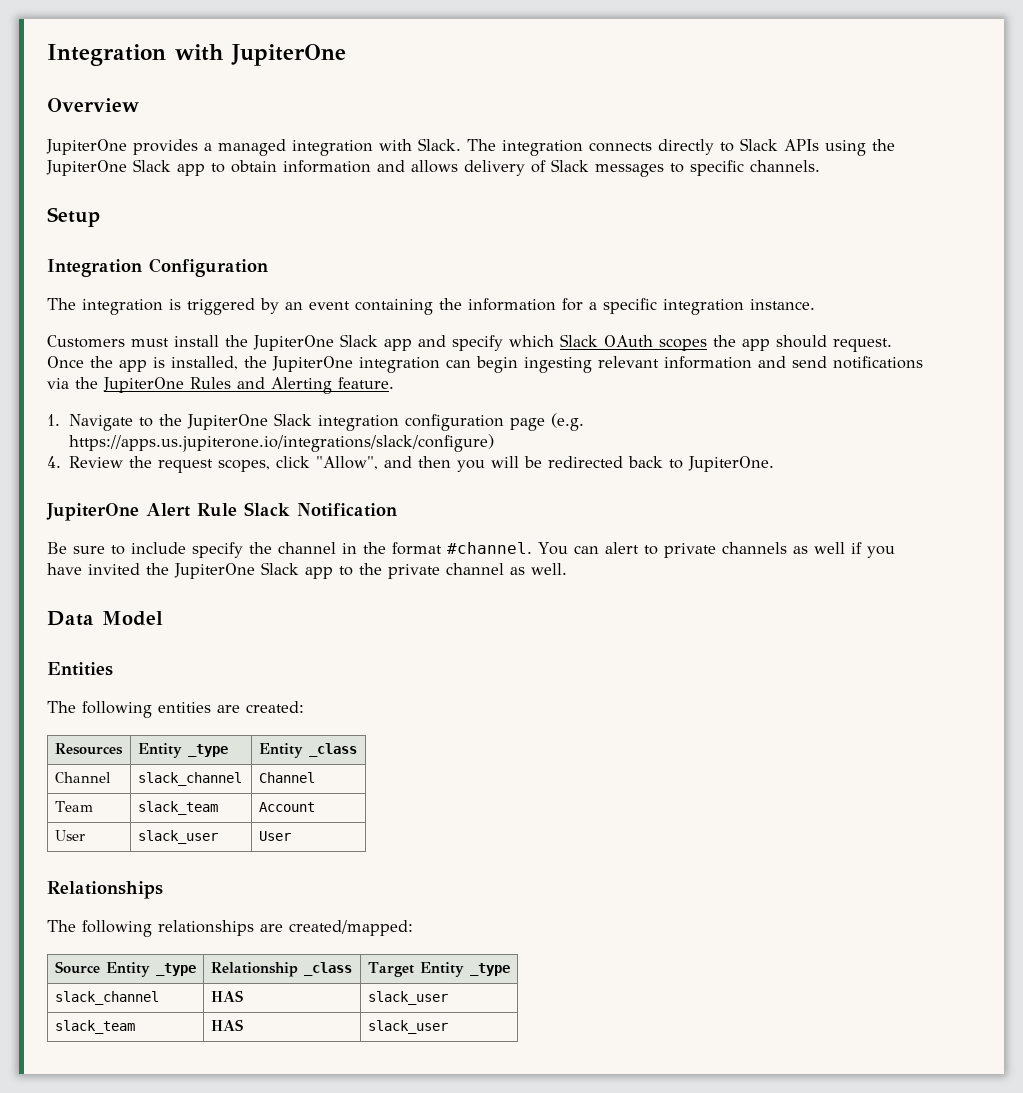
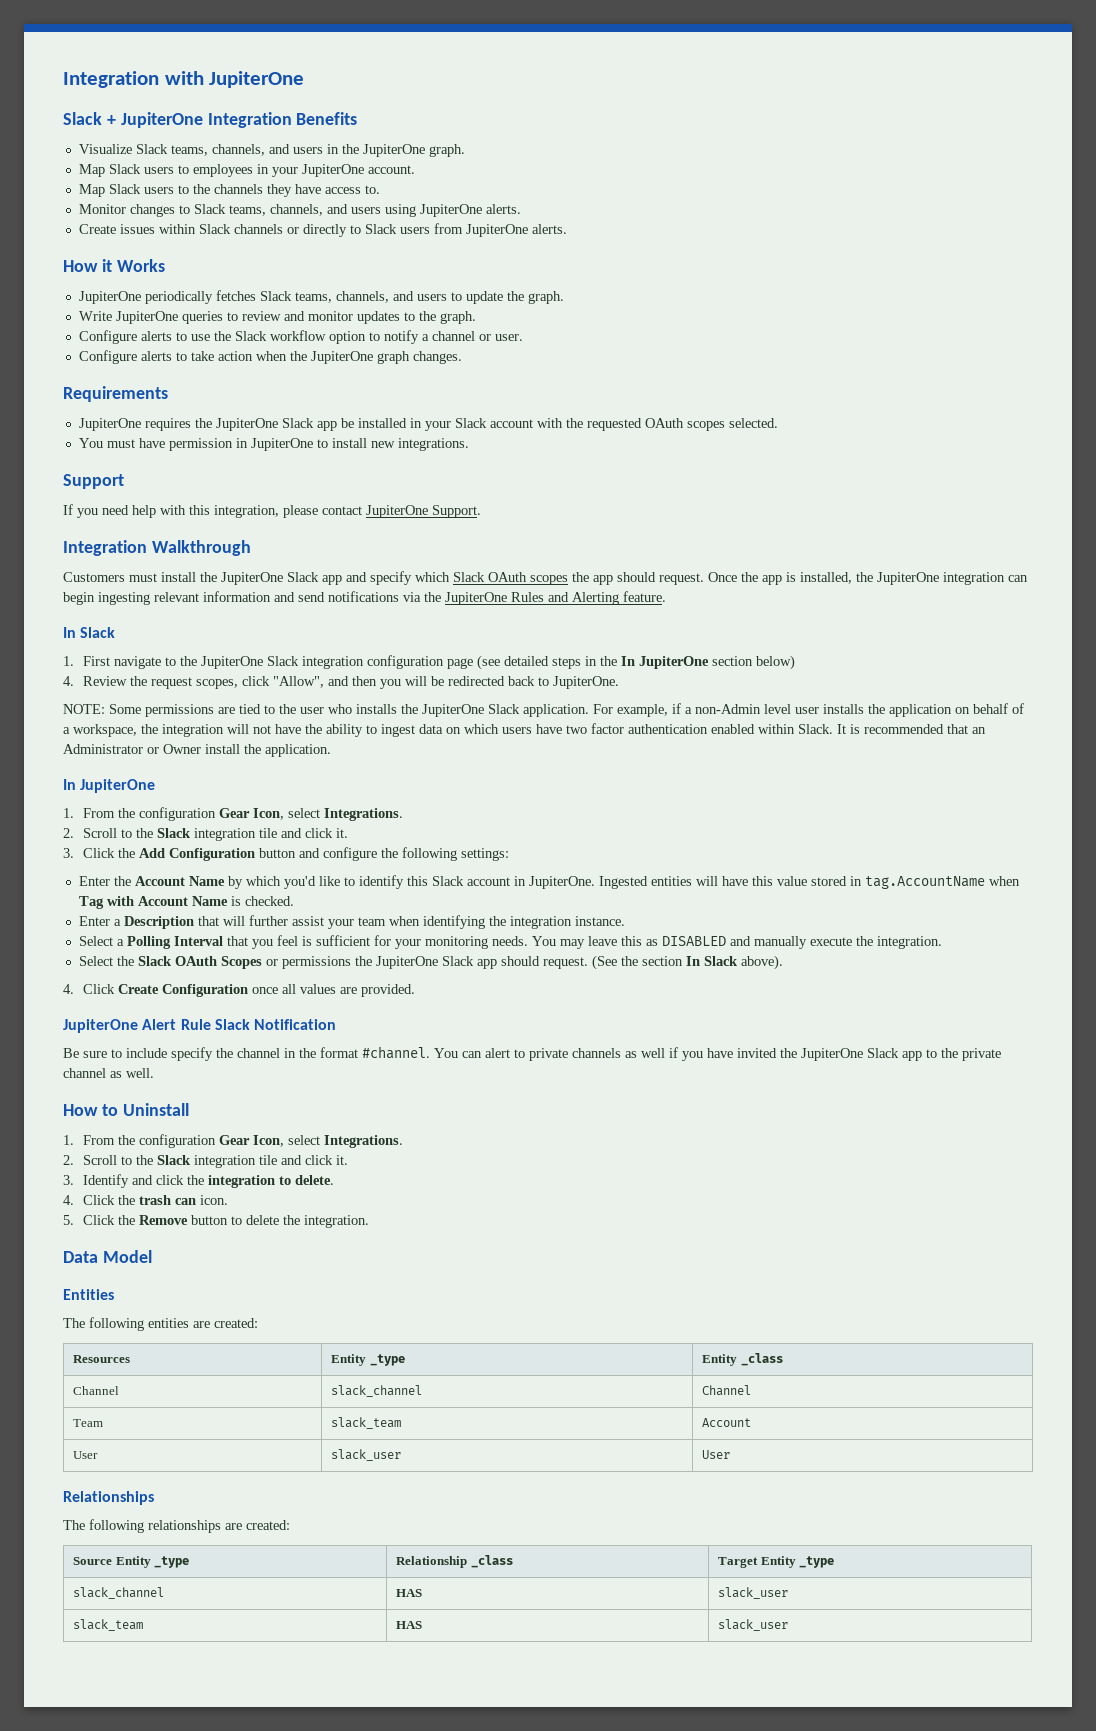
- Overview
- JupiterOne provides a managed integration with Slack. The integration connects directly to Slack APIs using the JupiterOne Slack app to obtain information and allows delivery of Slack messages to specific channels.
- Setup
- Integration Configuration
- The integration is triggered by an event containing the information for a specific integration instance.
+ Slack + JupiterOne Integration Benefits
+ Visualize Slack teams, channels, and users in the JupiterOne graph.
+ Map Slack users to employees in your JupiterOne account.
+ Map Slack users to the channels they have access to.
+ Monitor changes to Slack teams, channels, and users using JupiterOne alerts.
+ Create issues within Slack channels or directly to Slack users from JupiterOne alerts.
+ How it Works
+ JupiterOne periodically fetches Slack teams, channels, and users to update the graph.
+ Write JupiterOne queries to review and monitor updates to the graph.
+ Configure alerts to use the Slack workflow option to notify a channel or user.
+ Configure alerts to take action when the JupiterOne graph changes.
+ Requirements
+ JupiterOne requires the JupiterOne Slack app be installed in your Slack account with the requested OAuth scopes selected.
+ You must have permission in JupiterOne to install new integrations.
+ Support
+ If you need help with this integration, please contact JupiterOne Support.
+ Integration Walkthrough
  Once the app is installed, the JupiterOne integration can begin ingesting relevant information and send notifications via the JupiterOne Rules and Alerting feature.
- 1. Navigate to the JupiterOne Slack integration configuration page (e.g. https://apps.us.jupiterone.io/integrations/slack/configure)
+ In Slack
+ 1. First navigate to the JupiterOne Slack integration configuration page (see detailed steps in the In JupiterOne section below)
+ NOTE: Some permissions are tied to the user who installs the JupiterOne Slack application. For example, if a non-Admin level user installs the application on behalf of a workspace, the integration will not have the ability to ingest data on which users have two factor authentication enabled within Slack. It is recommended that an Administrator or Owner install the application.
+ In JupiterOne
+ 1. From the configuration Gear Icon, select Integrations.
+ 2. Scroll to the Slack integration tile and click it.
+ 3. Click the Add Configuration button and configure the following settings:
+ Enter the Account Name by which you'd like to identify this Slack account in JupiterOne. Ingested entities will have this value stored in tag.AccountName when Tag with Account Name is checked.
+ Enter a Description that will further assist your team when identifying the integration instance.
+ Select a Polling Interval that you feel is sufficient for your monitoring needs. You may leave this as DISABLED and manually execute the integration.
+ Select the Slack OAuth Scopes or permissions the JupiterOne Slack app should request. (See the section In Slack above).
+ 4. Click Create Configuration once all values are provided.
+ How to Uninstall
+ 1. From the configuration Gear Icon, select Integrations.
+ 2. Scroll to the Slack integration tile and click it.
+ 3. Identify and click the integration to delete.
+ 4. Click the trash can icon.
+ 5. Click the Remove button to delete the integration.
- The following relationships are created/mapped:
+ The following relationships are created:

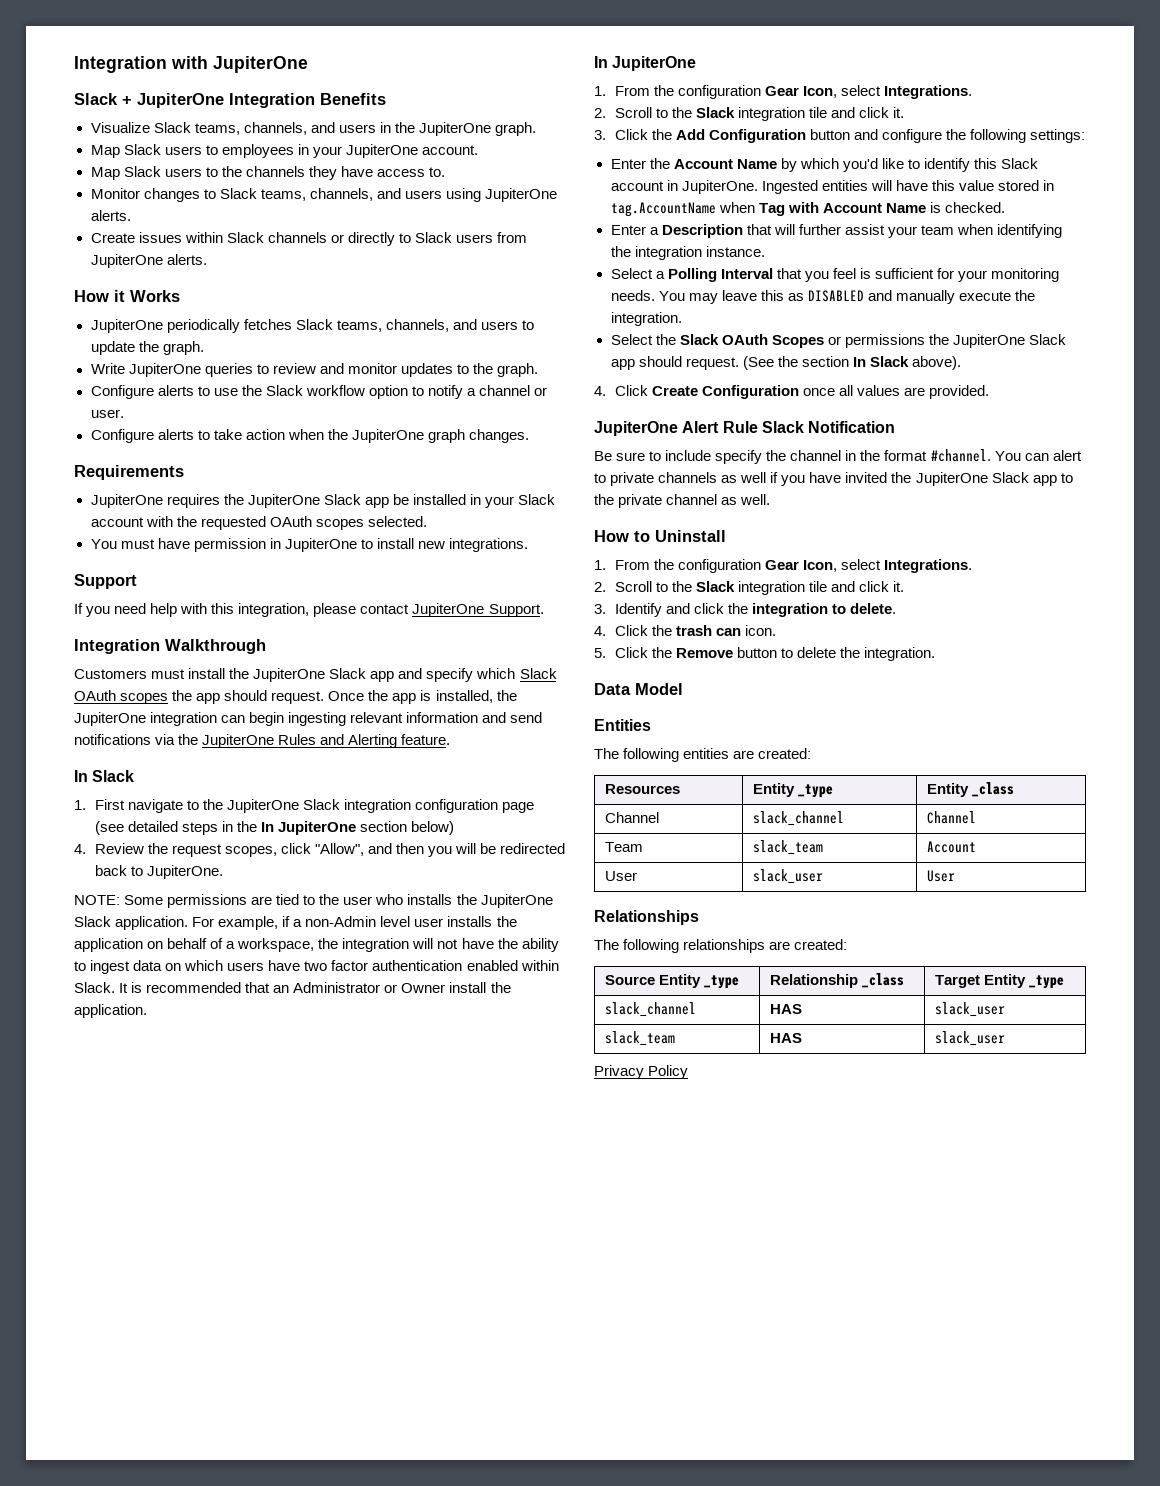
+ Privacy Policy

